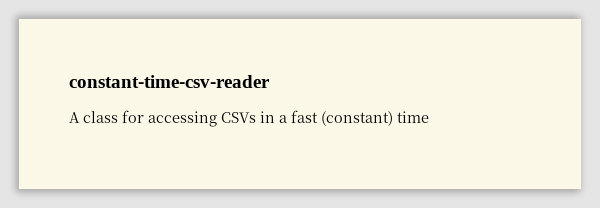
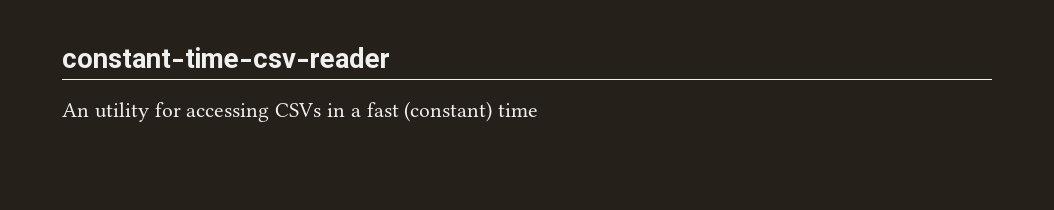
- A class for accessing CSVs in a fast (constant) time
+ An utility for accessing CSVs in a fast (constant) time

